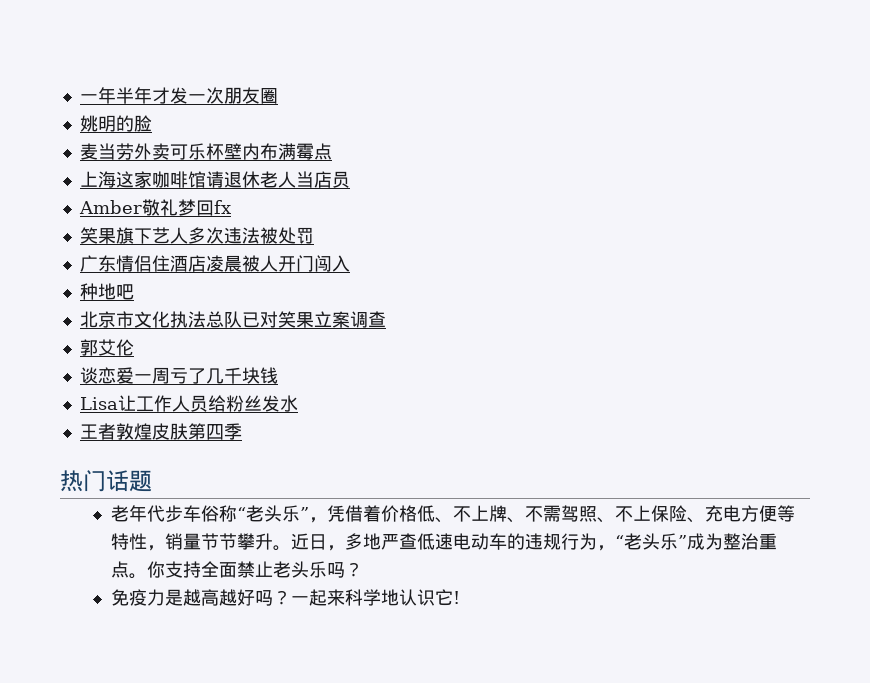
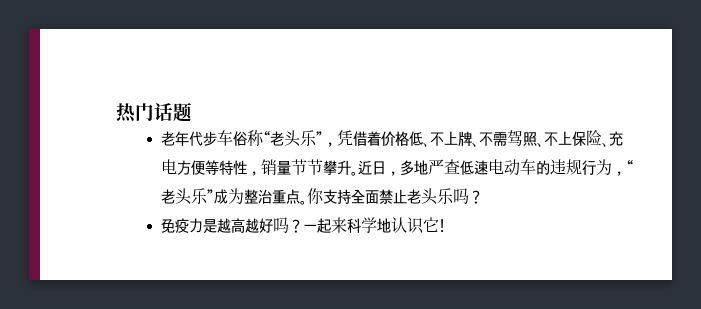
- 一年半年才发一次朋友圈
- 姚明的脸
- 麦当劳外卖可乐杯壁内布满霉点
- 上海这家咖啡馆请退休老人当店员
- Amber敬礼梦回fx
- 笑果旗下艺人多次违法被处罚
- 广东情侣住酒店凌晨被人开门闯入
- 种地吧
- 北京市文化执法总队已对笑果立案调查
- 郭艾伦
- 谈恋爱一周亏了几千块钱
- Lisa让工作人员给粉丝发水
- 王者敦煌皮肤第四季

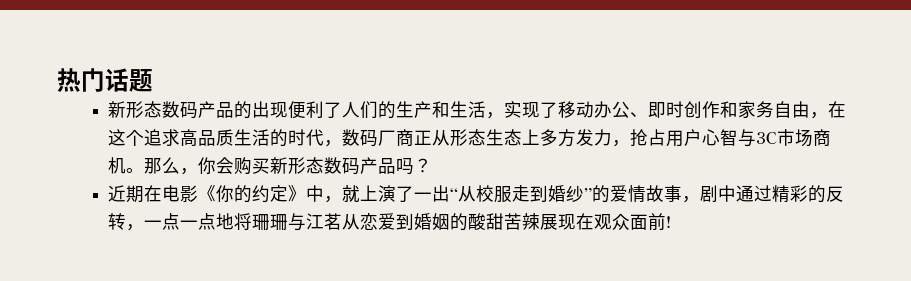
- 老年代步车俗称“老头乐”，凭借着价格低、不上牌、不需驾照、不上保险、充电方便等特性，销量节节攀升。近日，多地严查低速电动车的违规行为，“老头乐”成为整治重点。你支持全面禁止老头乐吗？
- 免疫力是越高越好吗？一起来科学地认识它!
+ 新形态数码产品的出现便利了人们的生产和生活，实现了移动办公、即时创作和家务自由，在这个追求高品质生活的时代，数码厂商正从形态生态上多方发力，抢占用户心智与3C市场商机。那么，你会购买新形态数码产品吗？
+ 近期在电影《你的约定》中，就上演了一出“从校服走到婚纱”的爱情故事，剧中通过精彩的反转，一点一点地将珊珊与江茗从恋爱到婚姻的酸甜苦辣展现在观众面前!

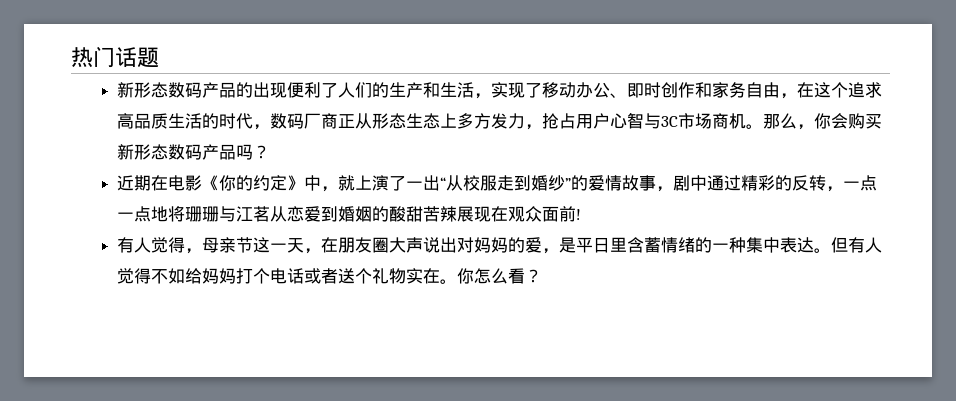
+ 有人觉得，母亲节这一天，在朋友圈大声说出对妈妈的爱，是平日里含蓄情绪的一种集中表达。但有人觉得不如给妈妈打个电话或者送个礼物实在。你怎么看？

